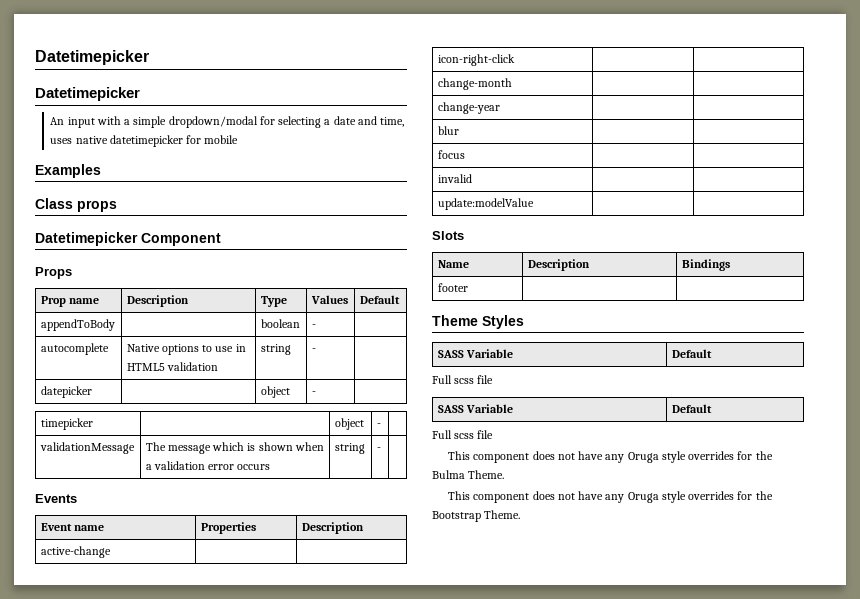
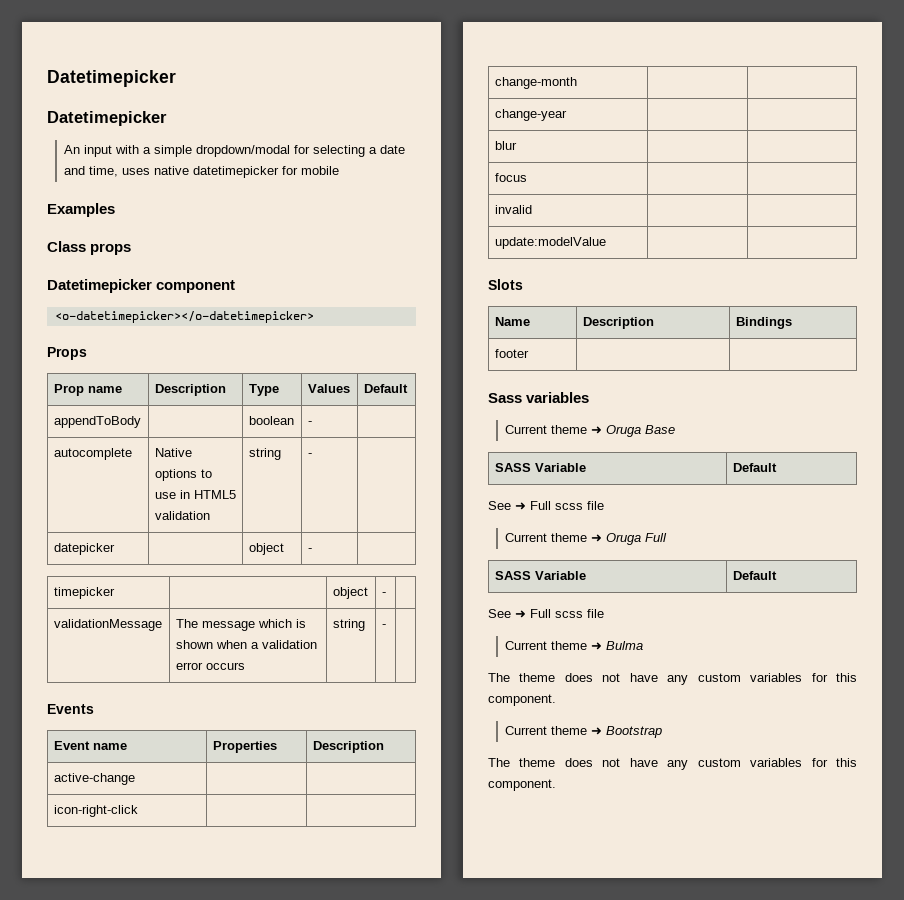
- Datetimepicker Component
+ Datetimepicker component
+ <o-datetimepicker></o-datetimepicker>
- Theme Styles
+ Sass variables
+ Current theme ➜ Oruga Base
  SASS Variable | Default
- Full scss file
+ See ➜ Full scss file
+ Current theme ➜ Oruga Full
  SASS Variable | Default
- Full scss file
- This component does not have any Oruga style overrides for the Bulma Theme.
- This component does not have any Oruga style overrides for the Bootstrap Theme.
+ See ➜ Full scss file
+ Current theme ➜ Bulma
+ The theme does not have any custom variables for this component.
+ Current theme ➜ Bootstrap
+ The theme does not have any custom variables for this component.

